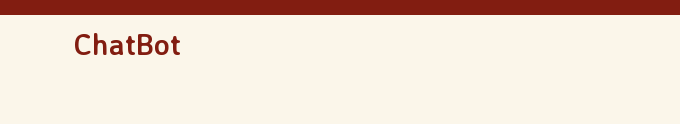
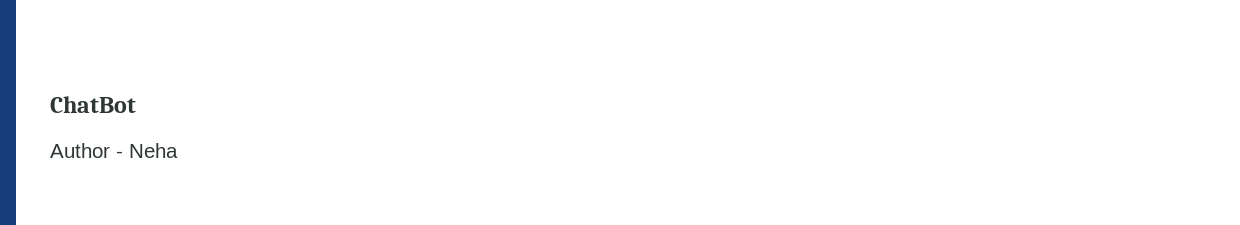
+ Author - Neha

